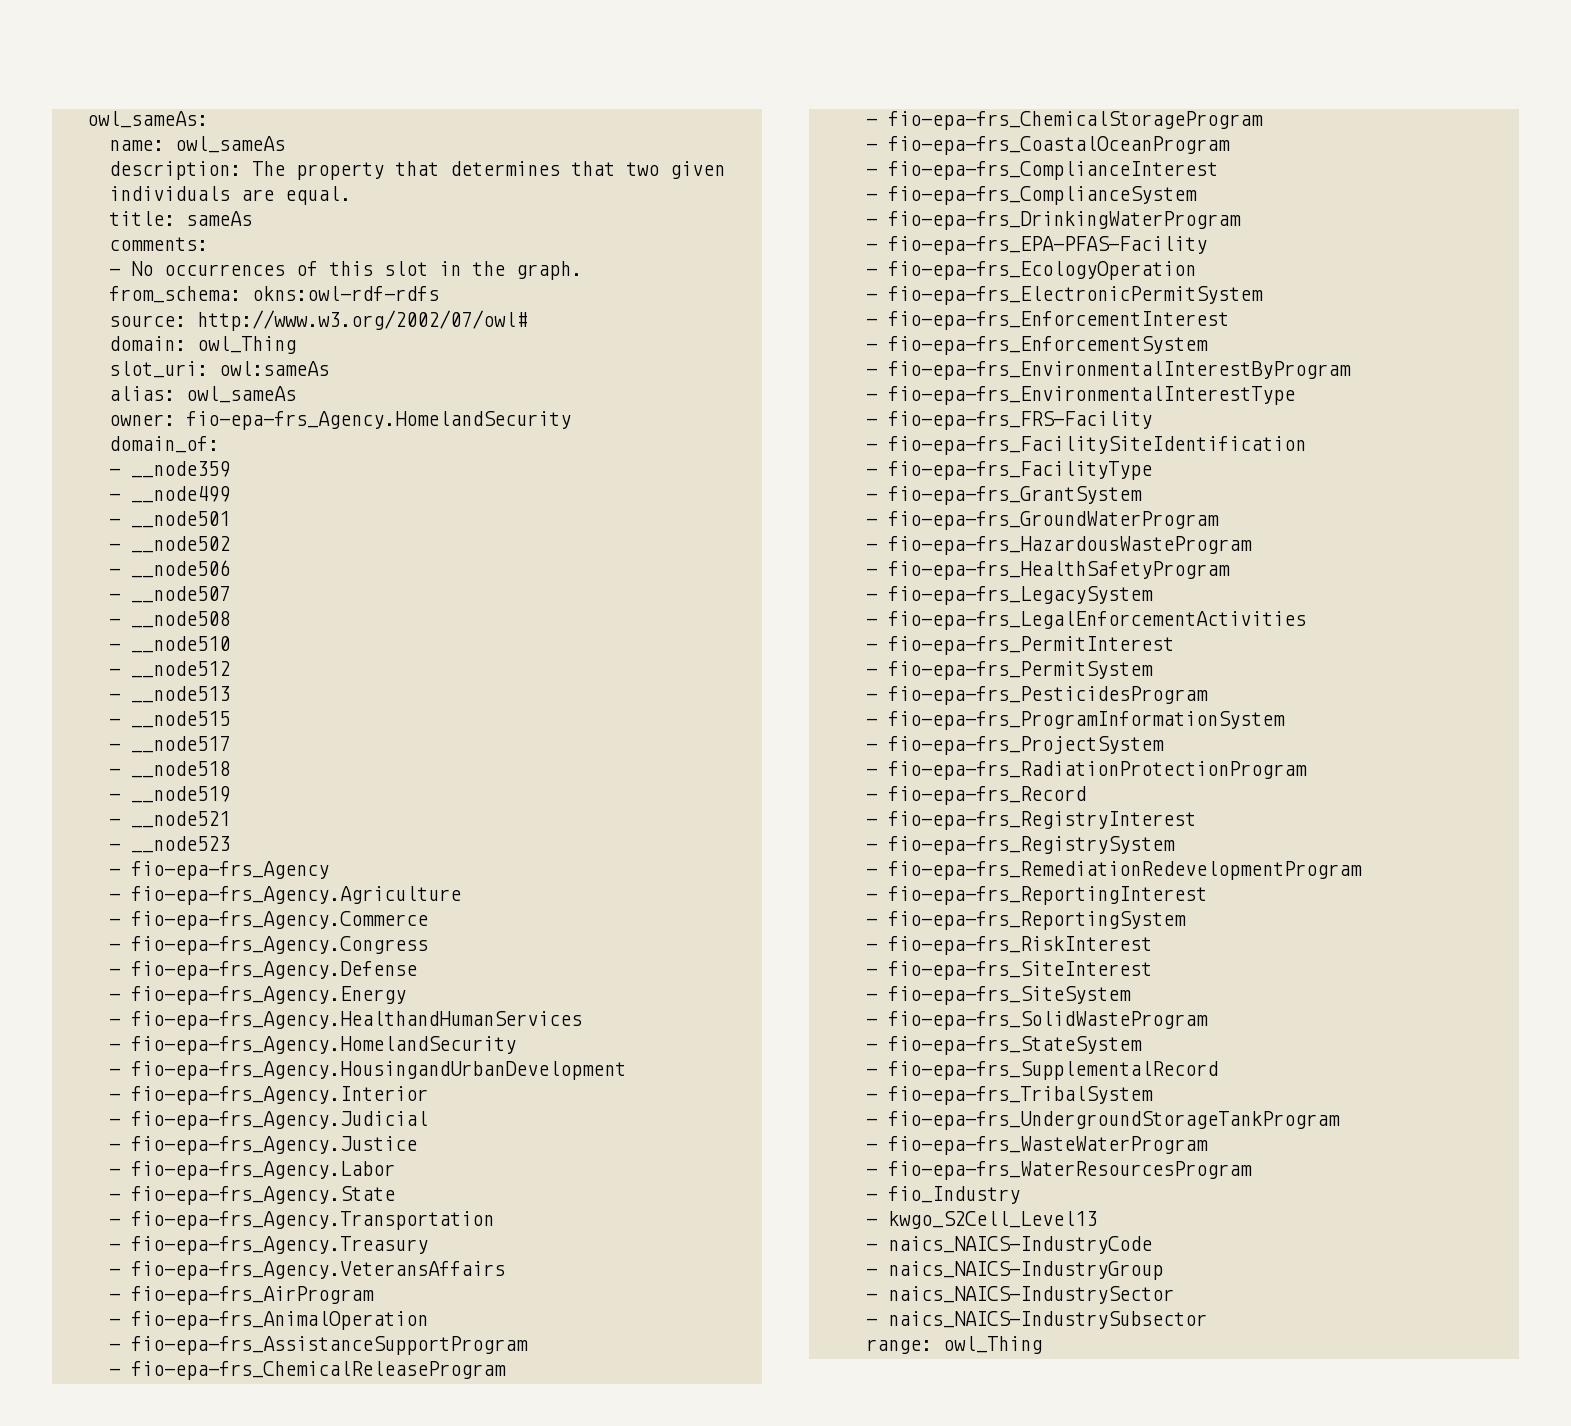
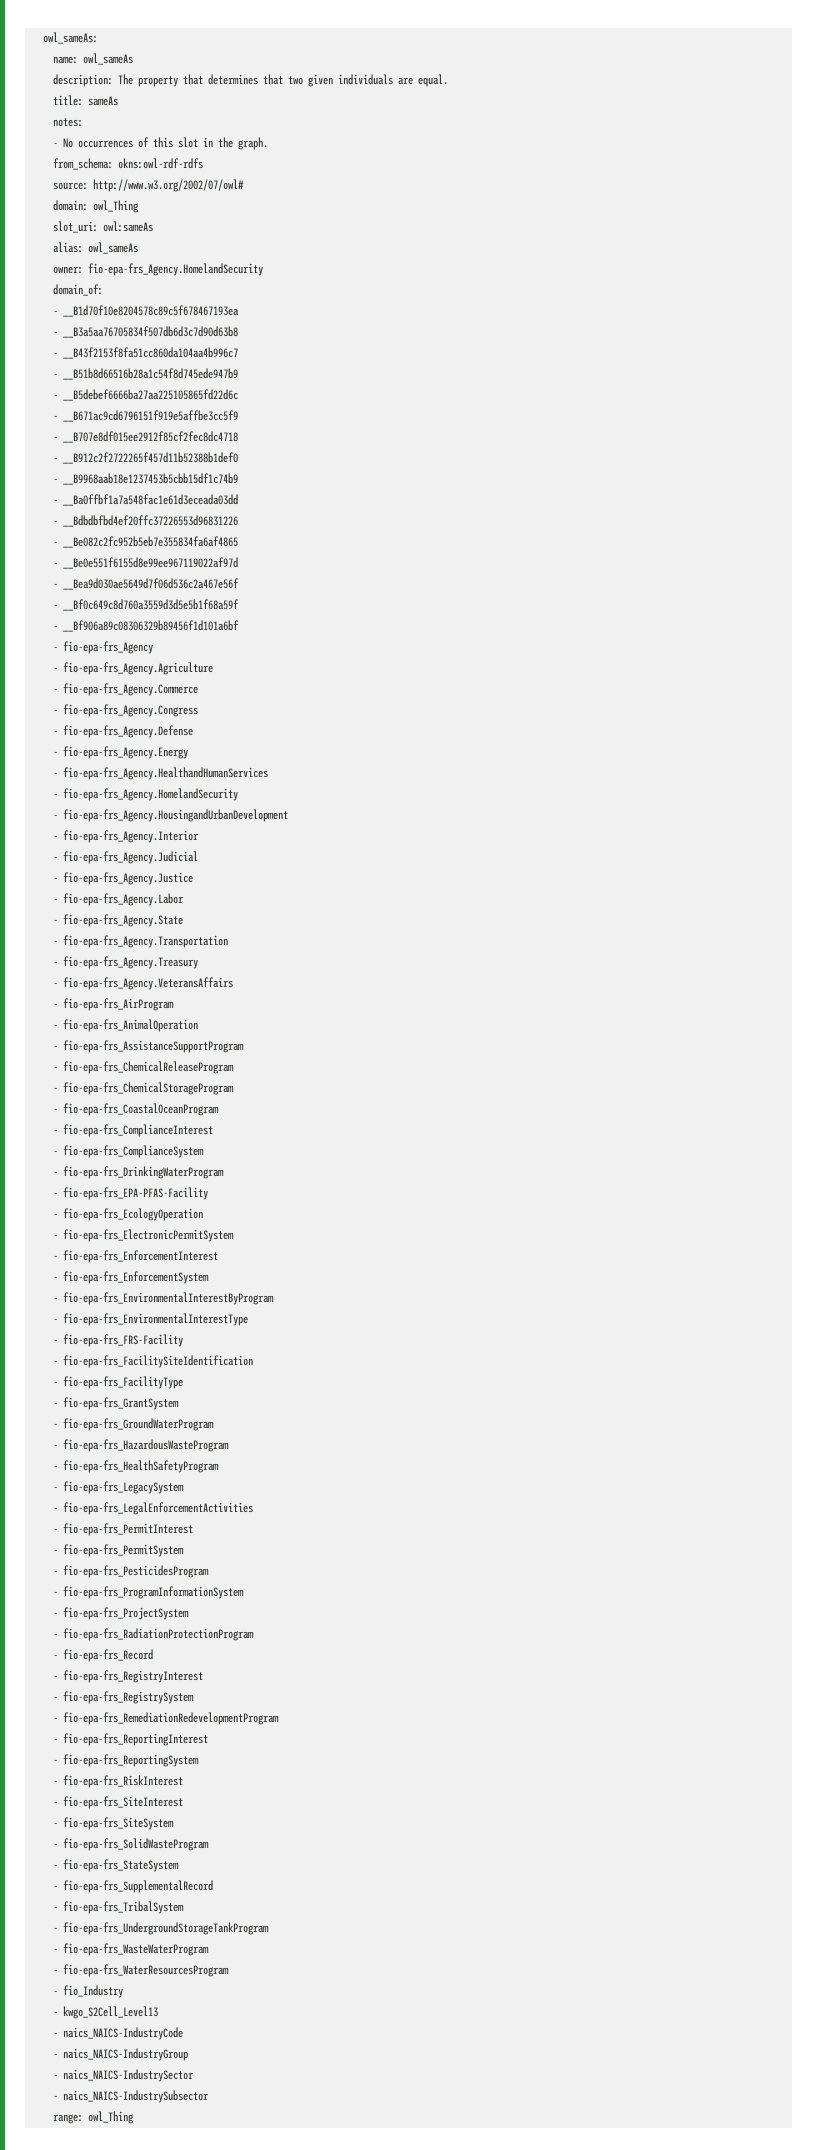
- comments:
+ notes:
- - __node359
- - __node499
- - __node501
- - __node502
- - __node506
- - __node507
- - __node508
- - __node510
- - __node512
- - __node513
- - __node515
- - __node517
- - __node518
- - __node519
- - __node521
- - __node523
+ - __B1d70f10e8204578c89c5f678467193ea
+ - __B3a5aa76705834f507db6d3c7d90d63b8
+ - __B43f2153f8fa51cc860da104aa4b996c7
+ - __B51b8d66516b28a1c54f8d745ede947b9
+ - __B5debef6666ba27aa225105865fd22d6c
+ - __B671ac9cd6796151f919e5affbe3cc5f9
+ - __B707e8df015ee2912f85cf2fec8dc4718
+ - __B912c2f2722265f457d11b52388b1def0
+ - __B9968aab18e1237453b5cbb15df1c74b9
+ - __Ba0ffbf1a7a548fac1e61d3eceada03dd
+ - __Bdbdbfbd4ef20ffc37226553d96831226
+ - __Be082c2fc952b5eb7e355834fa6af4865
+ - __Be0e551f6155d8e99ee967119022af97d
+ - __Bea9d030ae5649d7f06d536c2a467e56f
+ - __Bf0c649c8d760a3559d3d5e5b1f68a59f
+ - __Bf906a89c08306329b89456f1d101a6bf

